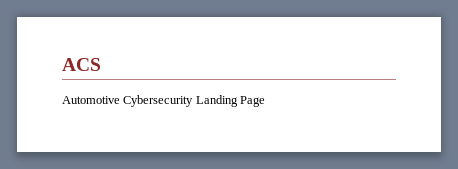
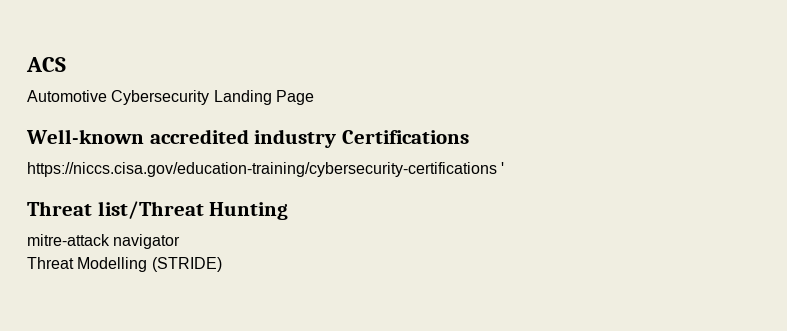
+ Well-known accredited industry Certifications
+ https://niccs.cisa.gov/education-training/cybersecurity-certifications '
+ Threat list/Threat Hunting
+ mitre-attack navigator
+ Threat Modelling (STRIDE)

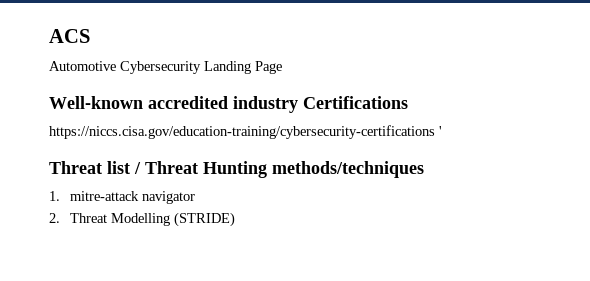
- Threat list/Threat Hunting
- mitre-attack navigator
+ Threat list / Threat Hunting methods/techniques
+ 1. mitre-attack navigator
- Threat Modelling (STRIDE)
+ 2. Threat Modelling (STRIDE)

